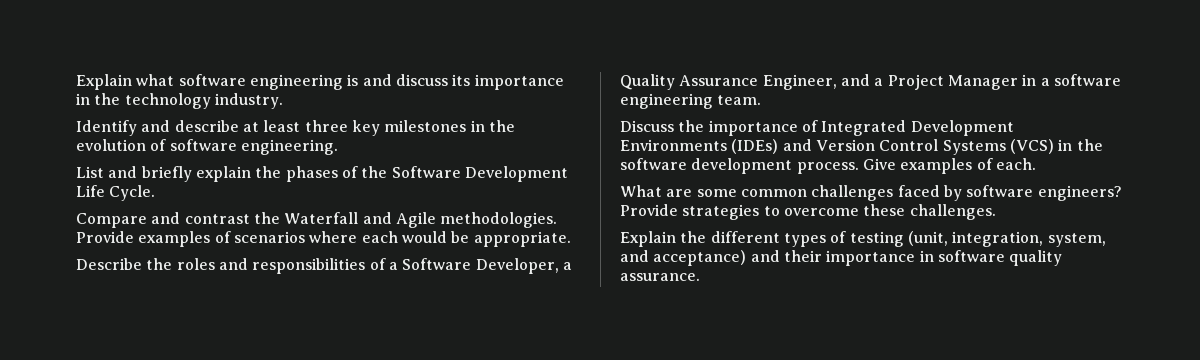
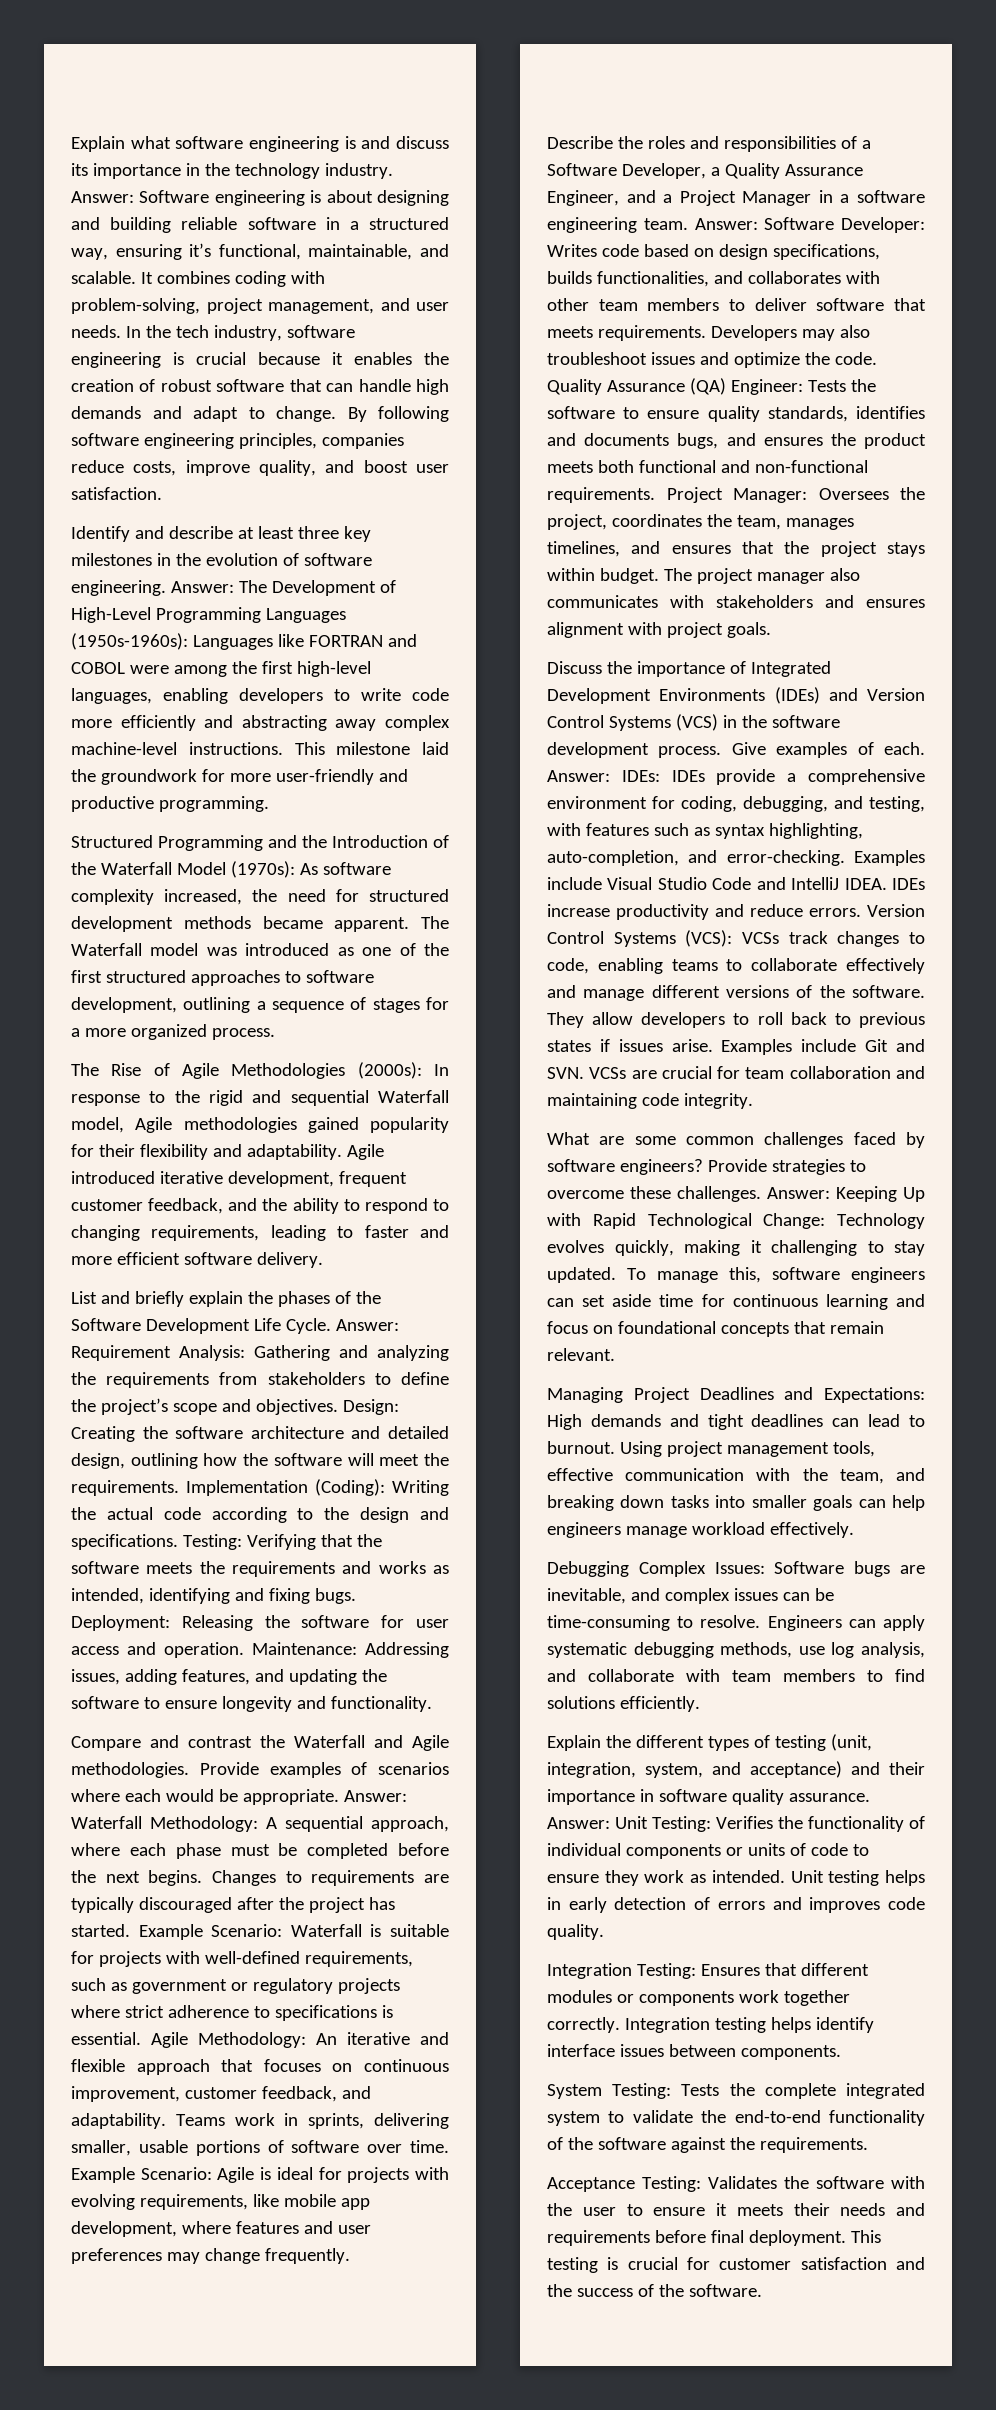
+ Answer: Software engineering is about designing and building reliable software in a structured way, ensuring it’s functional, maintainable, and scalable. It combines coding with problem-solving, project management, and user needs. In the tech industry, software engineering is crucial because it enables the creation of robust software that can handle high demands and adapt to change. By following software engineering principles, companies reduce costs, improve quality, and boost user satisfaction.
+ Answer: The Development of High-Level Programming Languages (1950s-1960s): Languages like FORTRAN and COBOL were among the first high-level languages, enabling developers to write code more efficiently and abstracting away complex machine-level instructions. This milestone laid the groundwork for more user-friendly and productive programming.
+ Structured Programming and the Introduction of the Waterfall Model (1970s): As software complexity increased, the need for structured development methods became apparent. The Waterfall model was introduced as one of the first structured approaches to software development, outlining a sequence of stages for a more organized process.
+ The Rise of Agile Methodologies (2000s): In response to the rigid and sequential Waterfall model, Agile methodologies gained popularity for their flexibility and adaptability. Agile introduced iterative development, frequent customer feedback, and the ability to respond to changing requirements, leading to faster and more efficient software delivery.
+ Answer: Requirement Analysis: Gathering and analyzing the requirements from stakeholders to define the project’s scope and objectives. Design: Creating the software architecture and detailed design, outlining how the software will meet the requirements. Implementation (Coding): Writing the actual code according to the design and specifications. Testing: Verifying that the software meets the requirements and works as intended, identifying and fixing bugs. Deployment: Releasing the software for user access and operation. Maintenance: Addressing issues, adding features, and updating the software to ensure longevity and functionality.
+ Answer: Waterfall Methodology: A sequential approach, where each phase must be completed before the next begins. Changes to requirements are typically discouraged after the project has started. Example Scenario: Waterfall is suitable for projects with well-defined requirements, such as government or regulatory projects where strict adherence to specifications is essential. Agile Methodology: An iterative and flexible approach that focuses on continuous improvement, customer feedback, and adaptability. Teams work in sprints, delivering smaller, usable portions of software over time. Example Scenario: Agile is ideal for projects with evolving requirements, like mobile app development, where features and user preferences may change frequently.
+ Answer: Software Developer: Writes code based on design specifications, builds functionalities, and collaborates with other team members to deliver software that meets requirements. Developers may also troubleshoot issues and optimize the code. Quality Assurance (QA) Engineer: Tests the software to ensure quality standards, identifies and documents bugs, and ensures the product meets both functional and non-functional requirements. Project Manager: Oversees the project, coordinates the team, manages timelines, and ensures that the project stays within budget. The project manager also communicates with stakeholders and ensures alignment with project goals.
+ Answer: IDEs: IDEs provide a comprehensive environment for coding, debugging, and testing, with features such as syntax highlighting, auto-completion, and error-checking. Examples include Visual Studio Code and IntelliJ IDEA. IDEs increase productivity and reduce errors. Version Control Systems (VCS): VCSs track changes to code, enabling teams to collaborate effectively and manage different versions of the software. They allow developers to roll back to previous states if issues arise. Examples include Git and SVN. VCSs are crucial for team collaboration and maintaining code integrity.
+ Answer: Keeping Up with Rapid Technological Change: Technology evolves quickly, making it challenging to stay updated. To manage this, software engineers can set aside time for continuous learning and focus on foundational concepts that remain relevant.
+ Managing Project Deadlines and Expectations: High demands and tight deadlines can lead to burnout. Using project management tools, effective communication with the team, and breaking down tasks into smaller goals can help engineers manage workload effectively.
+ Debugging Complex Issues: Software bugs are inevitable, and complex issues can be time-consuming to resolve. Engineers can apply systematic debugging methods, use log analysis, and collaborate with team members to find solutions efficiently.
+ Answer: Unit Testing: Verifies the functionality of individual components or units of code to ensure they work as intended. Unit testing helps in early detection of errors and improves code quality.
+ Integration Testing: Ensures that different modules or components work together correctly. Integration testing helps identify interface issues between components.
+ System Testing: Tests the complete integrated system to validate the end-to-end functionality of the software against the requirements.
+ Acceptance Testing: Validates the software with the user to ensure it meets their needs and requirements before final deployment. This testing is crucial for customer satisfaction and the success of the software.

